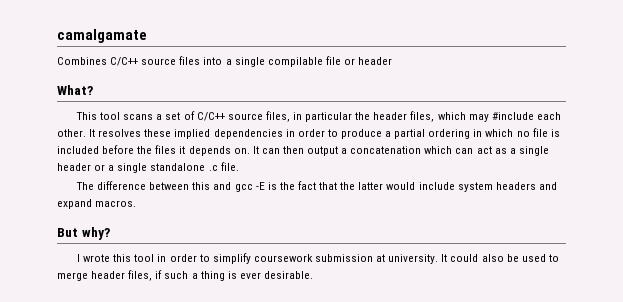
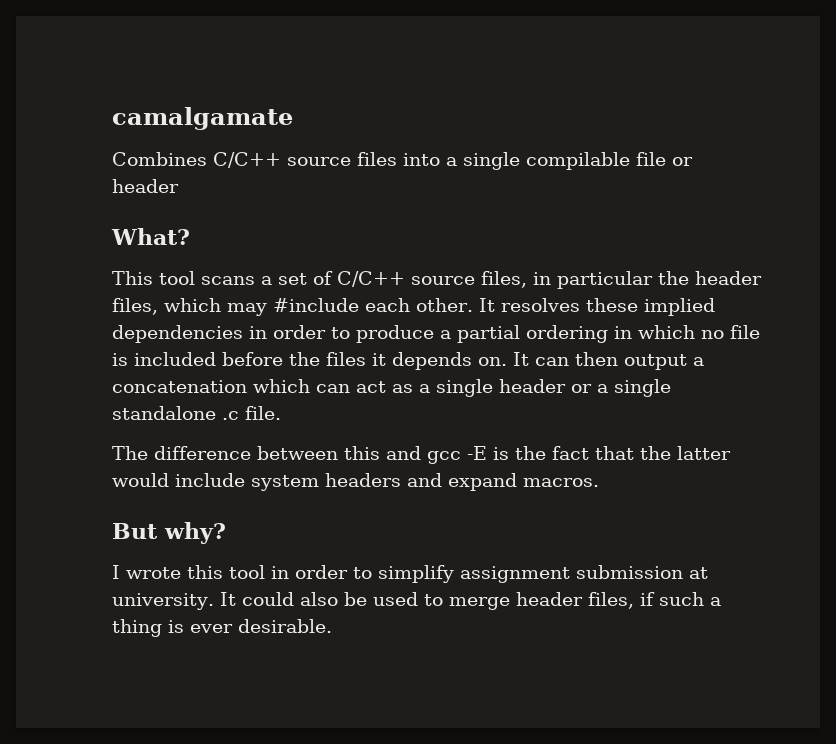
- I wrote this tool in order to simplify coursework submission at university.
+ I wrote this tool in order to simplify assignment submission at university.

